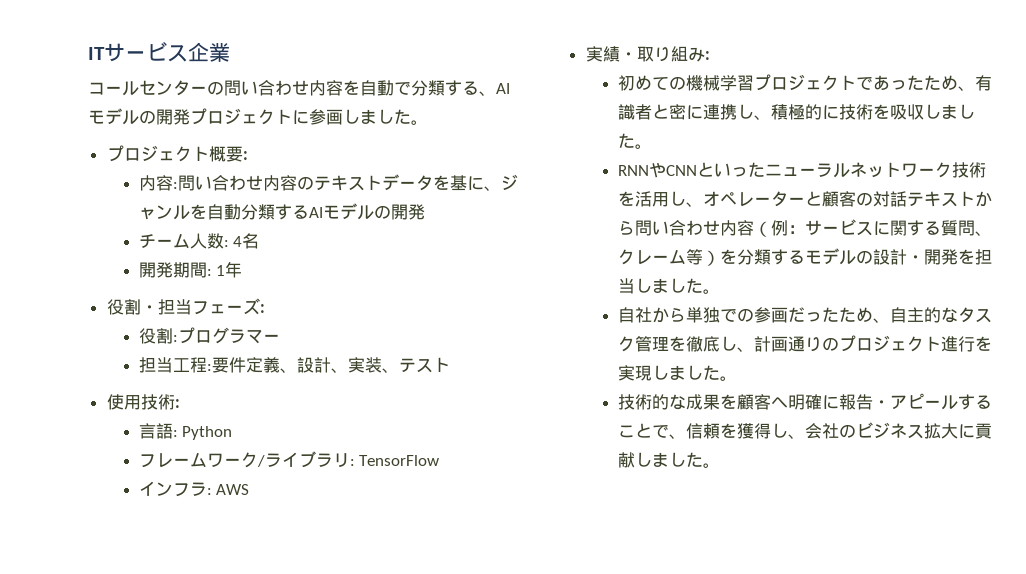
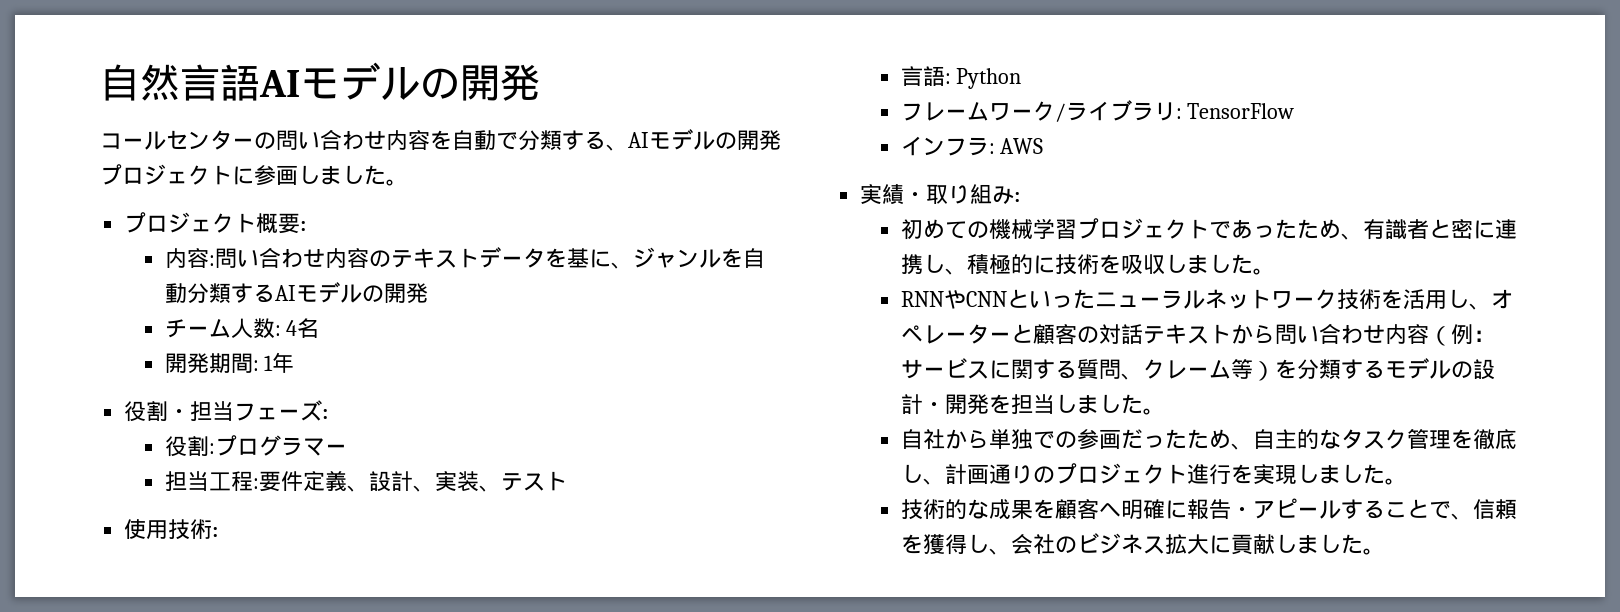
- ITサービス企業
+ 自然言語AIモデルの開発

